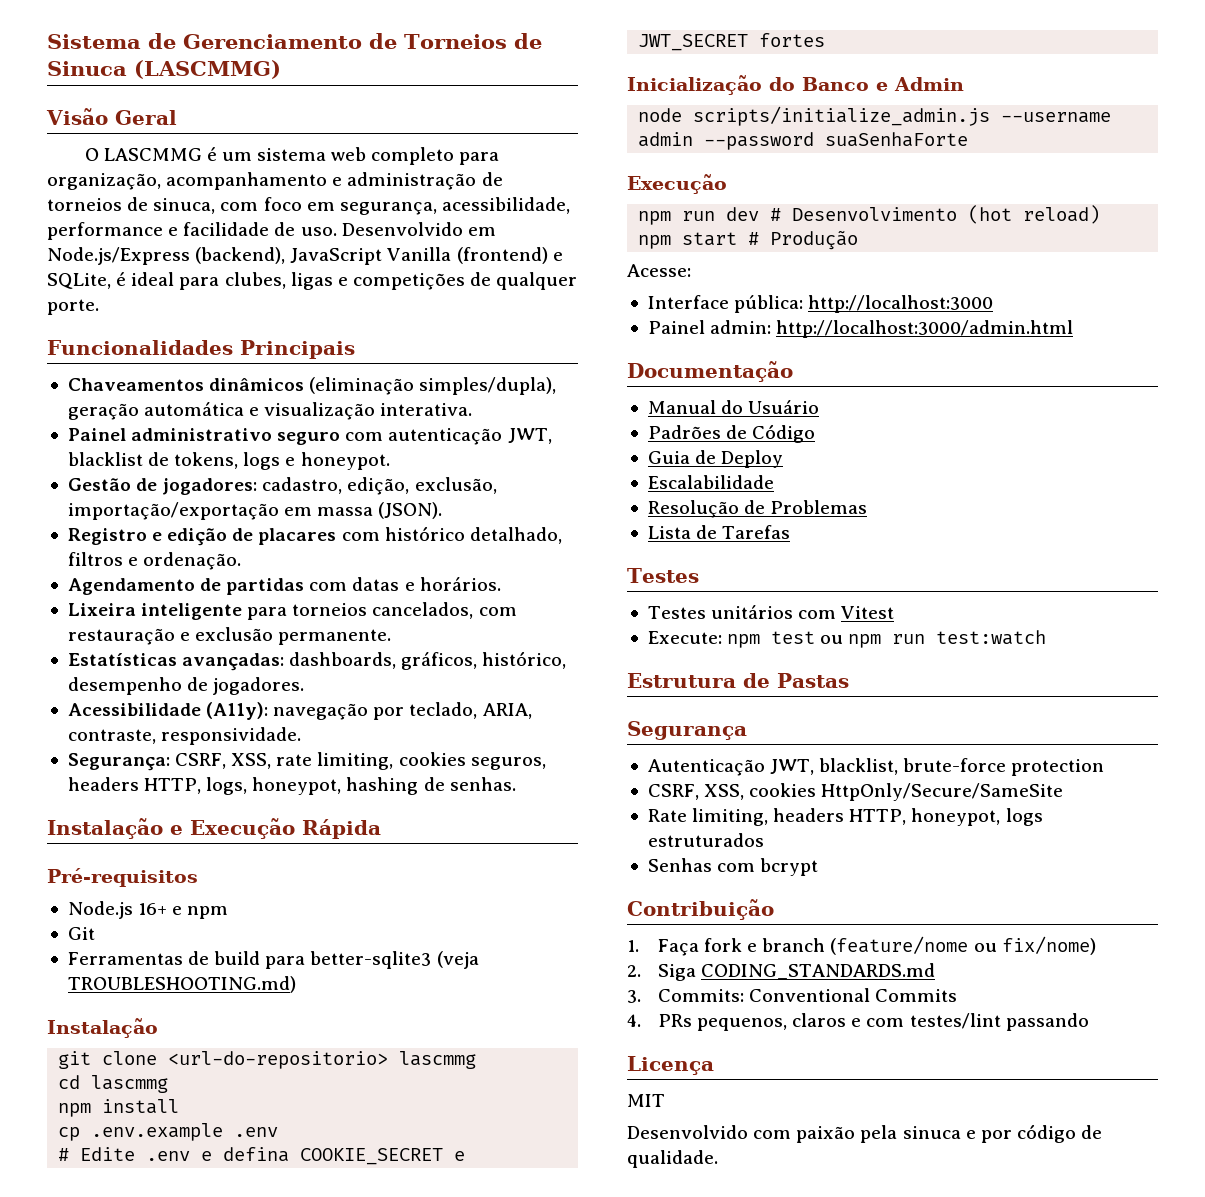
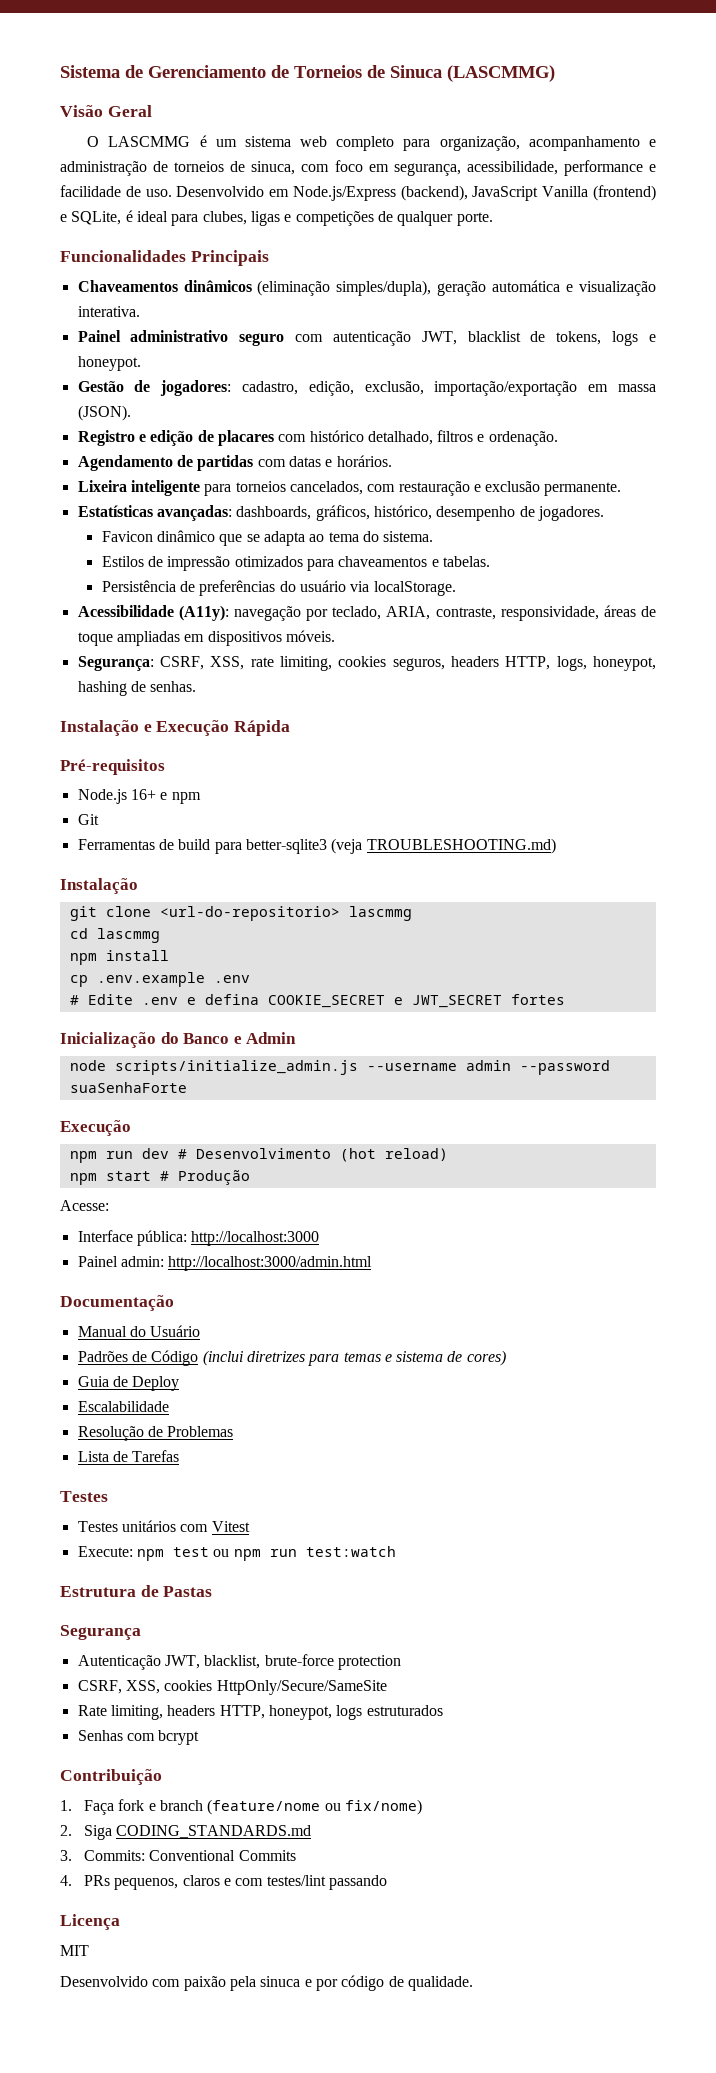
+ Favicon dinâmico que se adapta ao tema do sistema.
+ Estilos de impressão otimizados para chaveamentos e tabelas.
+ Persistência de preferências do usuário via localStorage.
- Acessibilidade (A11y): navegação por teclado, ARIA, contraste, responsividade.
+ Acessibilidade (A11y): navegação por teclado, ARIA, contraste, responsividade, áreas de toque ampliadas em dispositivos móveis.
- Padrões de Código
+ Padrões de Código (inclui diretrizes para temas e sistema de cores)

